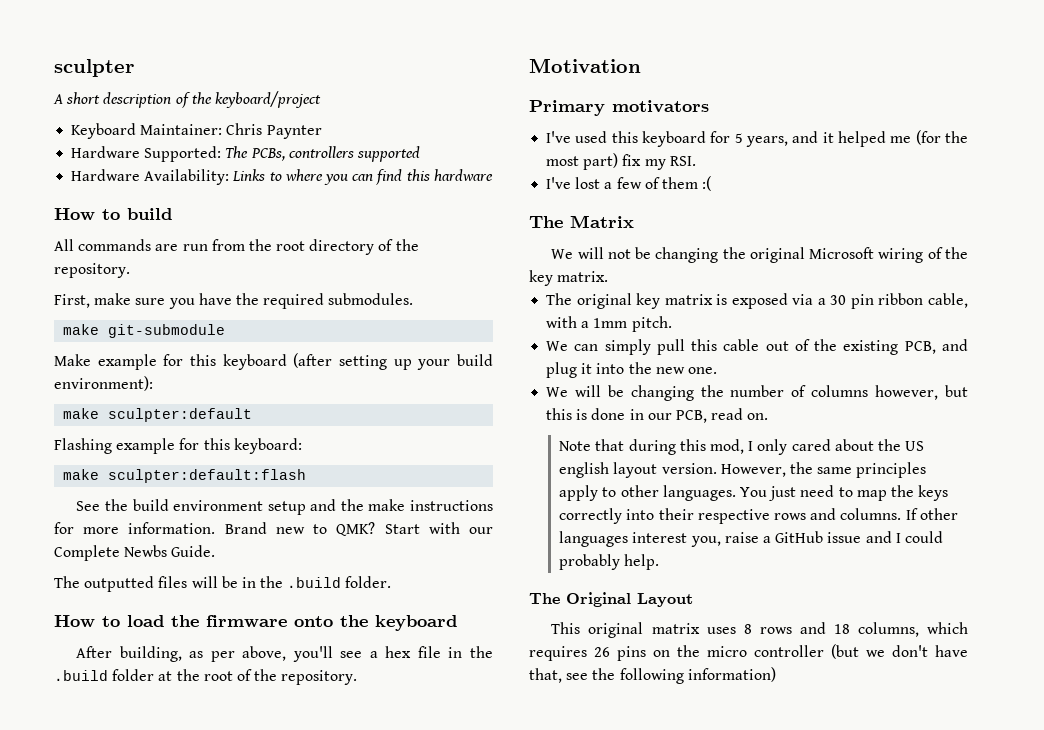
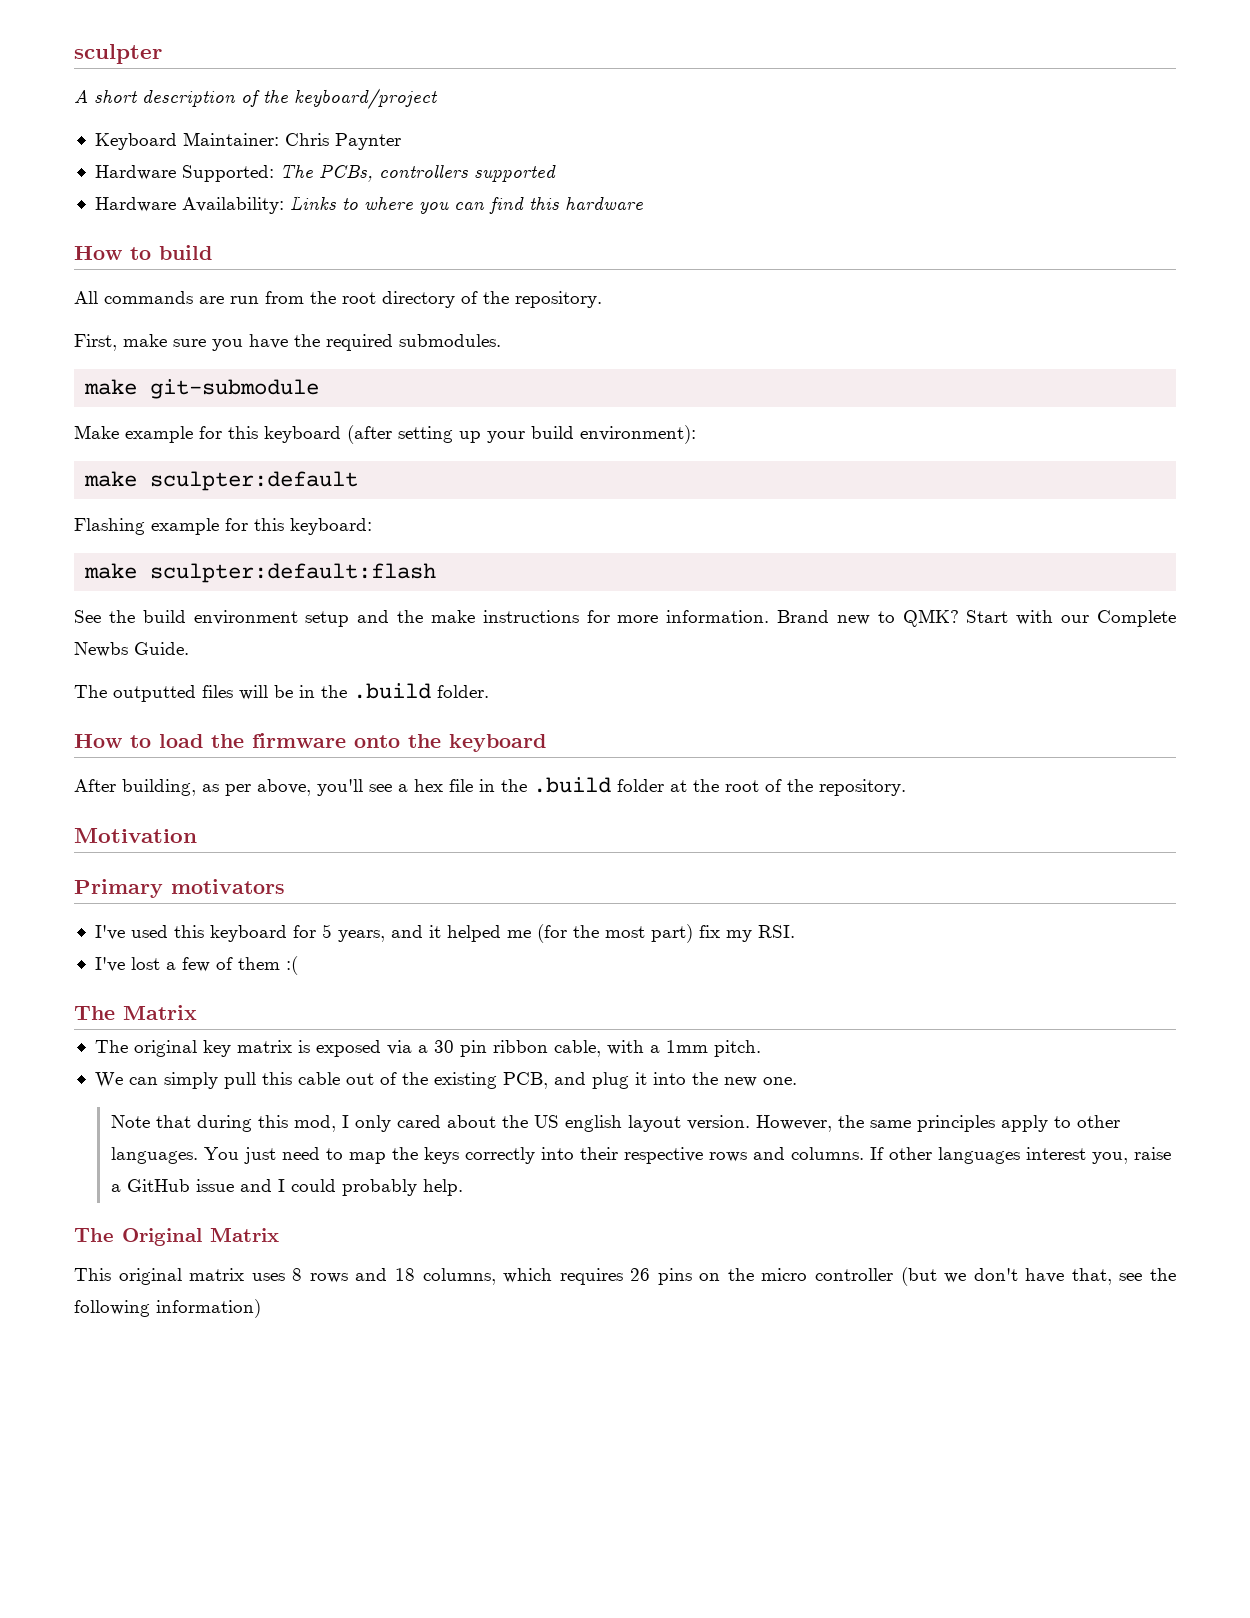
- We will not be changing the original Microsoft wiring of the key matrix.
- We will be changing the number of columns however, but this is done in our PCB, read on.
- The Original Layout
+ The Original Matrix

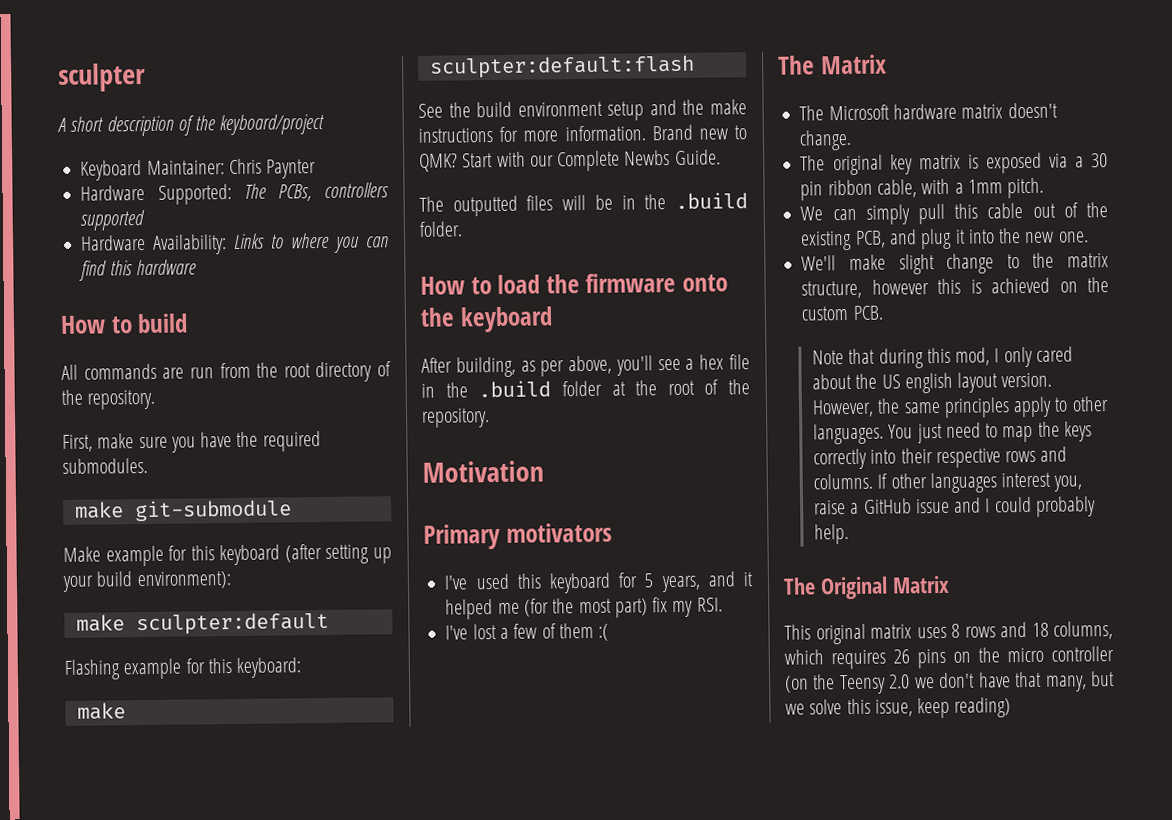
+ The Microsoft hardware matrix doesn't change.
+ We'll make slight change to the matrix structure, however this is achieved on the custom PCB.
- This original matrix uses 8 rows and 18 columns, which requires 26 pins on the micro controller (but we don't have that, see the following information)
+ This original matrix uses 8 rows and 18 columns, which requires 26 pins on the micro controller (on the Teensy 2.0 we don't have that many, but we solve this issue, keep reading)

